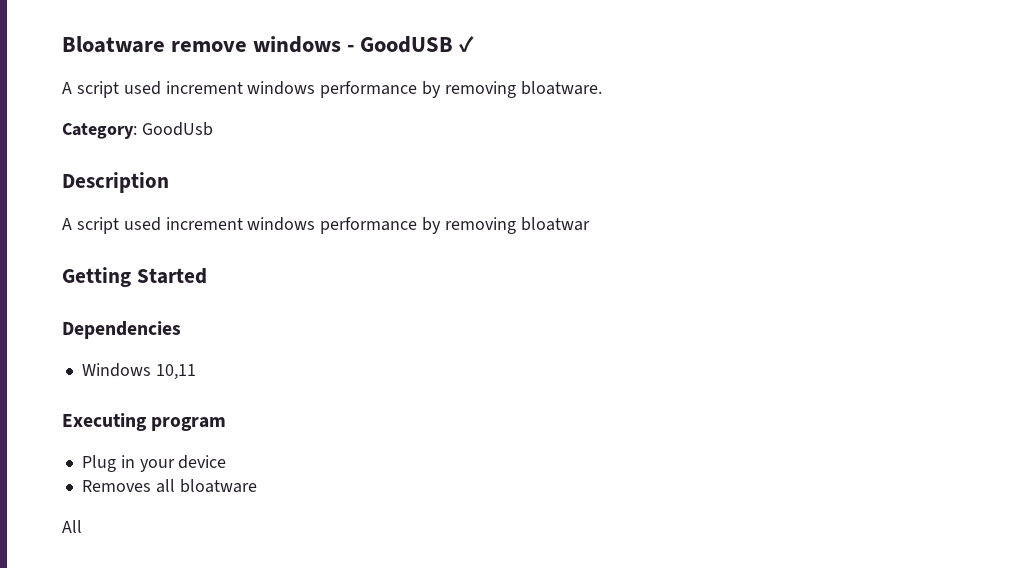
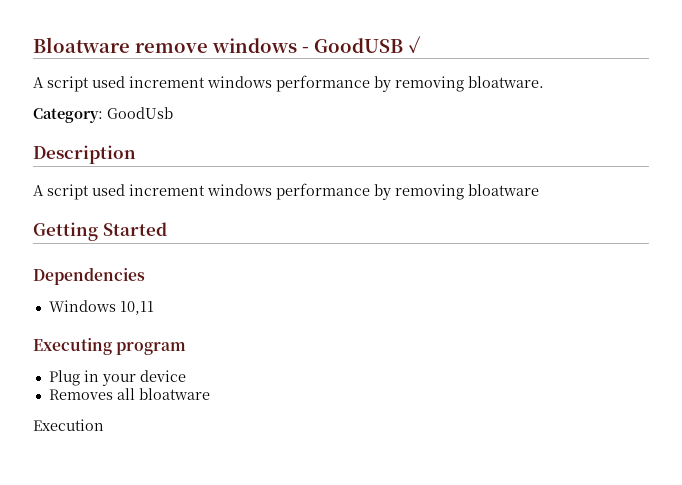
- A script used increment windows performance by removing bloatwar
+ A script used increment windows performance by removing bloatware
- All
+ Execution

